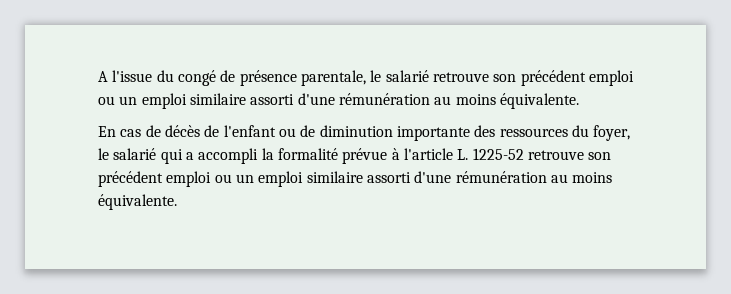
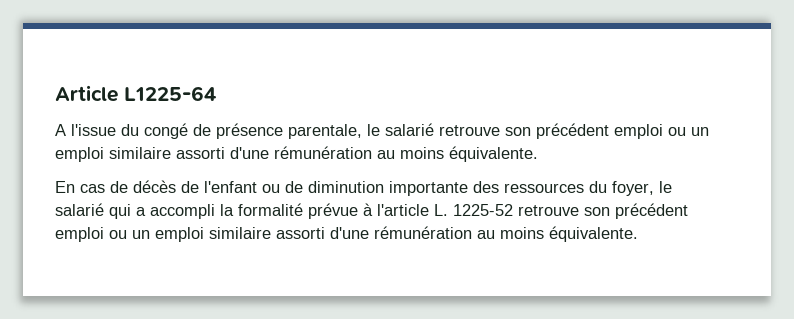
+ Article L1225-64

